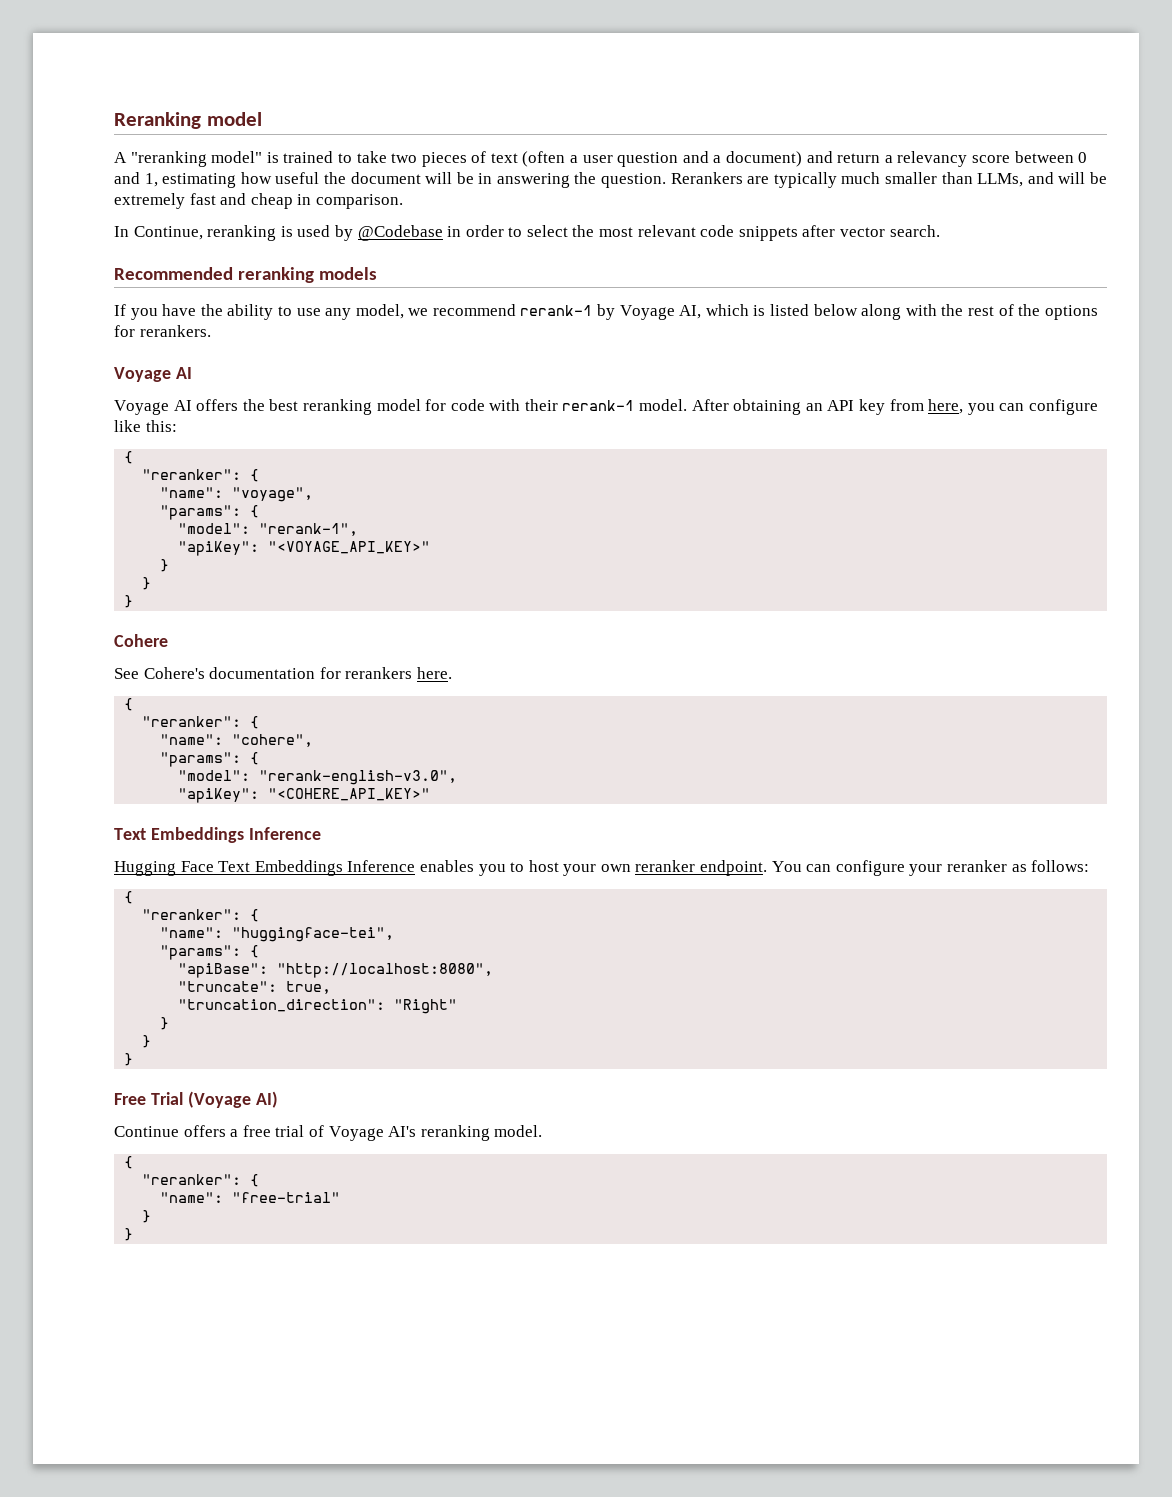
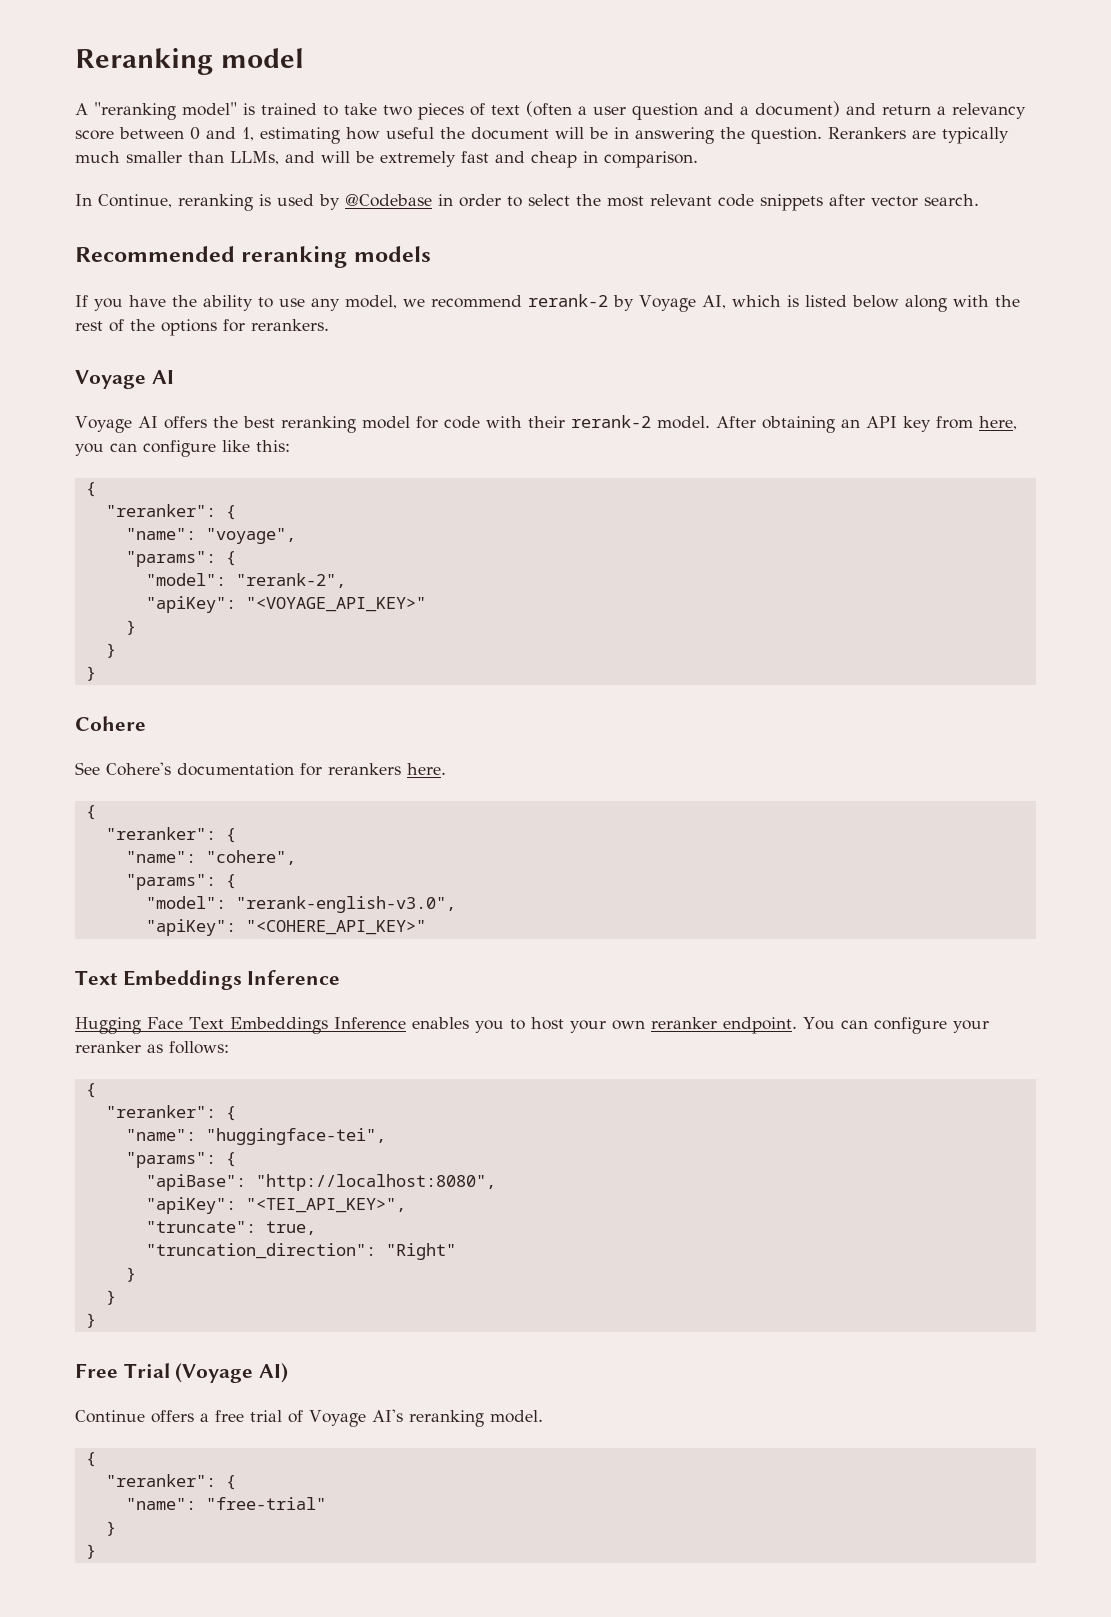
- If you have the ability to use any model, we recommend rerank-1 by Voyage AI, which is listed below along with the rest of the options for rerankers.
+ If you have the ability to use any model, we recommend rerank-2 by Voyage AI, which is listed below along with the rest of the options for rerankers.
- Voyage AI offers the best reranking model for code with their rerank-1 model.
+ Voyage AI offers the best reranking model for code with their rerank-2 model.
- "model": "rerank-1",
+ "model": "rerank-2",
+ "apiKey": "<TEI_API_KEY>",

